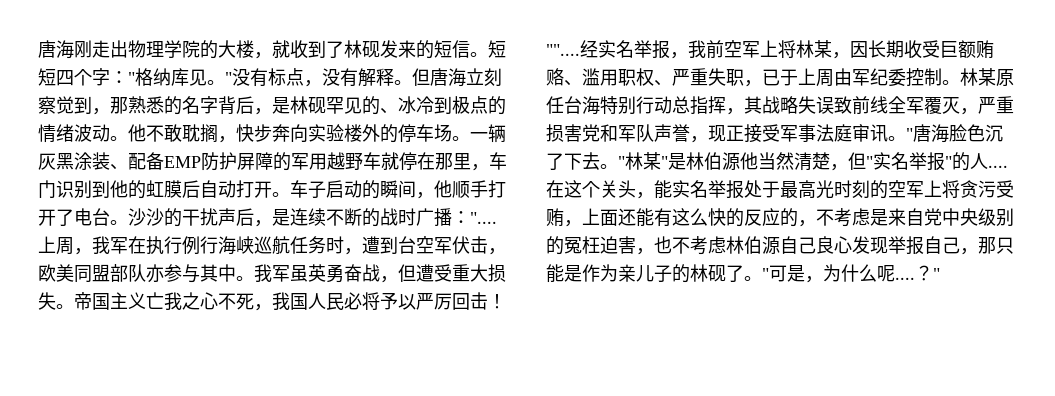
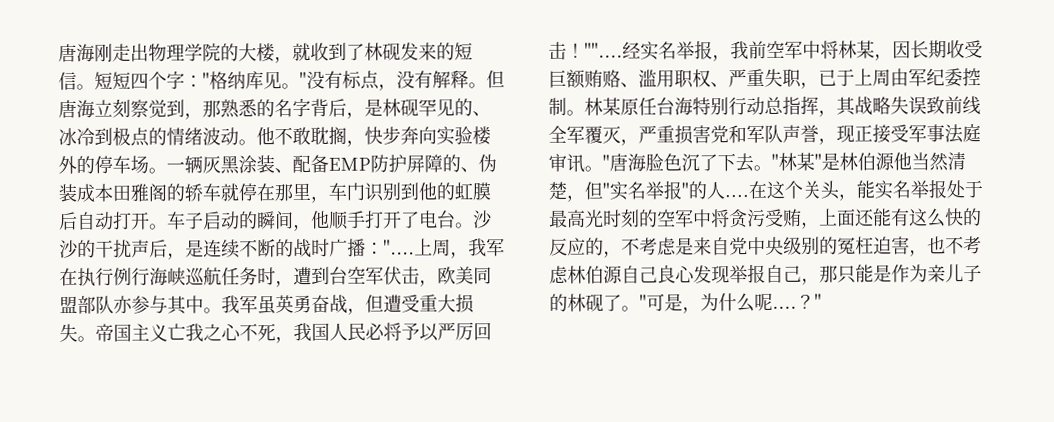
- 一辆灰黑涂装、配备EMP防护屏障的军用越野车就停在那里，车门识别到他的虹膜后自动打开。
+ 一辆灰黑涂装、配备EMP防护屏障的、伪装成本田雅阁的轿车就停在那里，车门识别到他的虹膜后自动打开。
- 经实名举报，我前空军上将林某，因长期收受巨额贿赂、滥用职权、严重失职，已于上周由军纪委控制。
+ 经实名举报，我前空军中将林某，因长期收受巨额贿赂、滥用职权、严重失职，已于上周由军纪委控制。
- 在这个关头，能实名举报处于最高光时刻的空军上将贪污受贿，上面还能有这么快的反应的，不考虑是来自党中央级别的冤枉迫害，也不考虑林伯源自己良心发现举报自己，那只能是作为亲儿子的林砚了。
+ 在这个关头，能实名举报处于最高光时刻的空军中将贪污受贿，上面还能有这么快的反应的，不考虑是来自党中央级别的冤枉迫害，也不考虑林伯源自己良心发现举报自己，那只能是作为亲儿子的林砚了。

